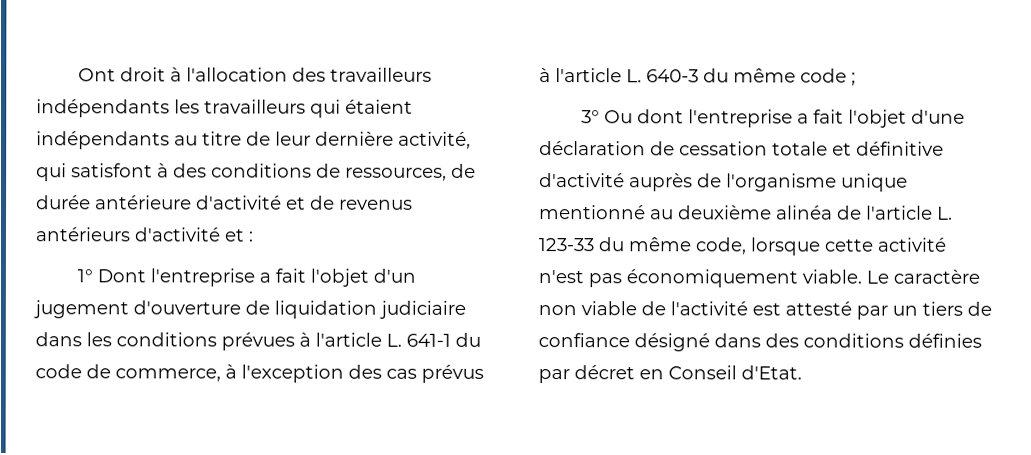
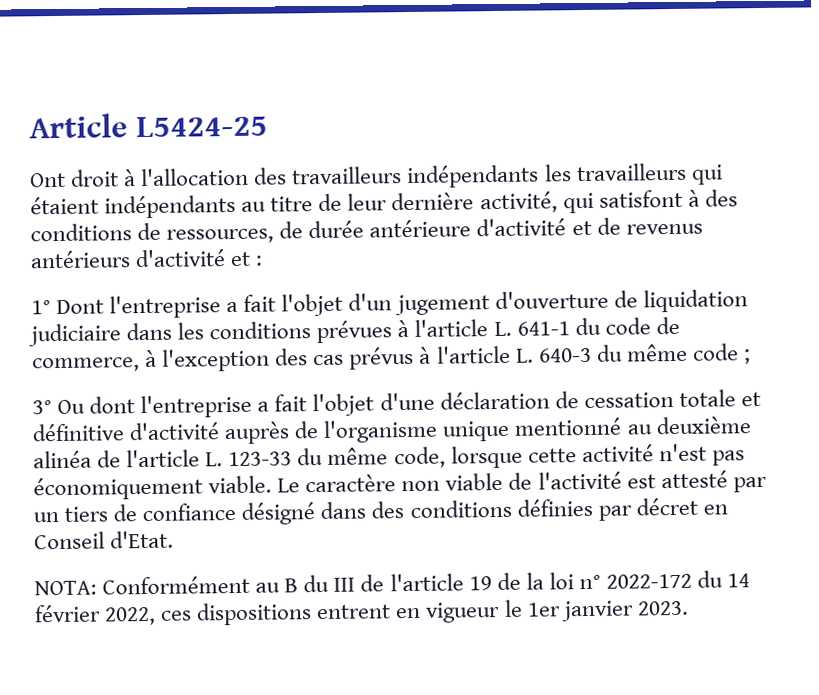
+ Article L5424-25
+ NOTA: Conformément au B du III de l'article 19 de la loi n° 2022-172 du 14 février 2022, ces dispositions entrent en vigueur le 1er janvier 2023.

